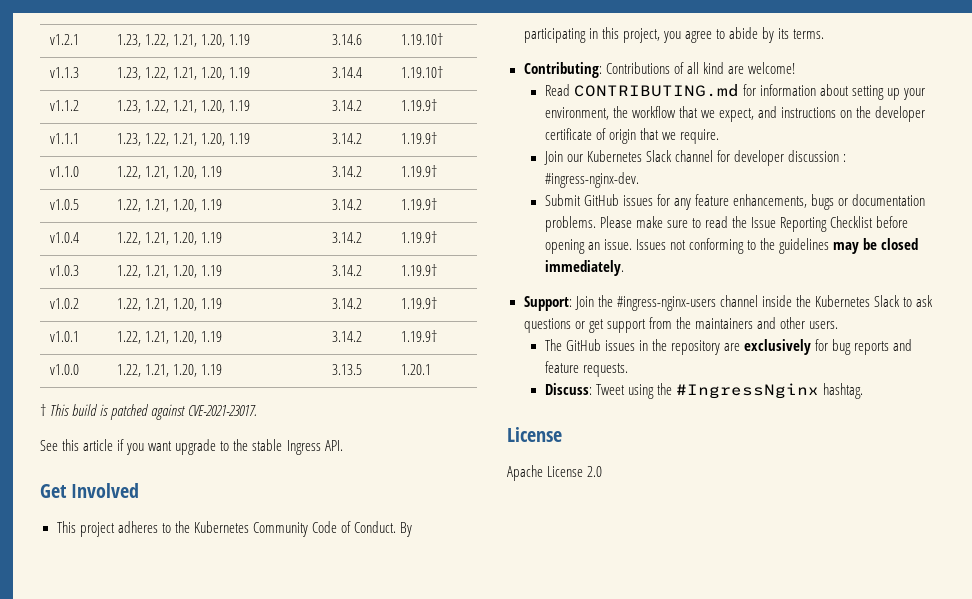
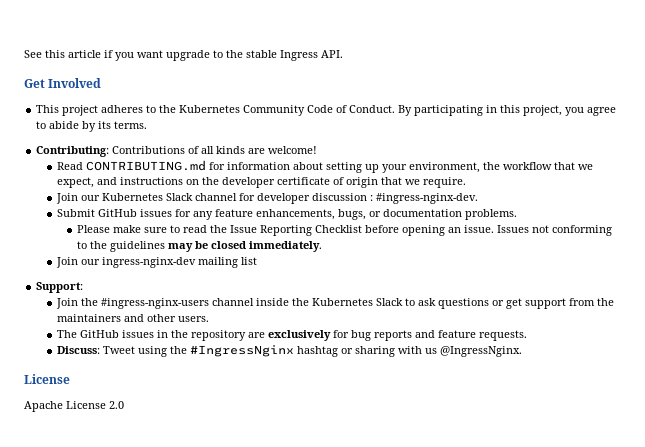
- v1.2.1 | 1.23, 1.22, 1.21, 1.20, 1.19 | 3.14.6 | 1.19.10†
- v1.1.3 | 1.23, 1.22, 1.21, 1.20, 1.19 | 3.14.4 | 1.19.10†
- v1.1.2 | 1.23, 1.22, 1.21, 1.20, 1.19 | 3.14.2 | 1.19.9†
- v1.1.1 | 1.23, 1.22, 1.21, 1.20, 1.19 | 3.14.2 | 1.19.9†
- v1.1.0 | 1.22, 1.21, 1.20, 1.19 | 3.14.2 | 1.19.9†
- v1.0.5 | 1.22, 1.21, 1.20, 1.19 | 3.14.2 | 1.19.9†
- v1.0.4 | 1.22, 1.21, 1.20, 1.19 | 3.14.2 | 1.19.9†
- v1.0.3 | 1.22, 1.21, 1.20, 1.19 | 3.14.2 | 1.19.9†
- v1.0.2 | 1.22, 1.21, 1.20, 1.19 | 3.14.2 | 1.19.9†
- v1.0.1 | 1.22, 1.21, 1.20, 1.19 | 3.14.2 | 1.19.9†
- v1.0.0 | 1.22, 1.21, 1.20, 1.19 | 3.13.5 | 1.20.1
- † This build is patched against CVE-2021-23017.
- Contributing: Contributions of all kind are welcome!
+ Contributing: Contributions of all kinds are welcome!
- Submit GitHub issues for any feature enhancements, bugs or documentation problems. Please make sure to read the Issue Reporting Checklist before opening an issue.
+ Submit GitHub issues for any feature enhancements, bugs, or documentation problems.
+ Please make sure to read the Issue Reporting Checklist before opening an issue.
+ Join our ingress-nginx-dev mailing list
- Support: Join the #ingress-nginx-users channel inside the Kubernetes Slack to ask questions or get support from the maintainers and other users.
+ Support:
+ Join the #ingress-nginx-users channel inside the Kubernetes Slack to ask questions or get support from the maintainers and other users.
- Discuss: Tweet using the #IngressNginx hashtag.
+ Discuss: Tweet using the #IngressNginx hashtag or sharing with us @IngressNginx.

